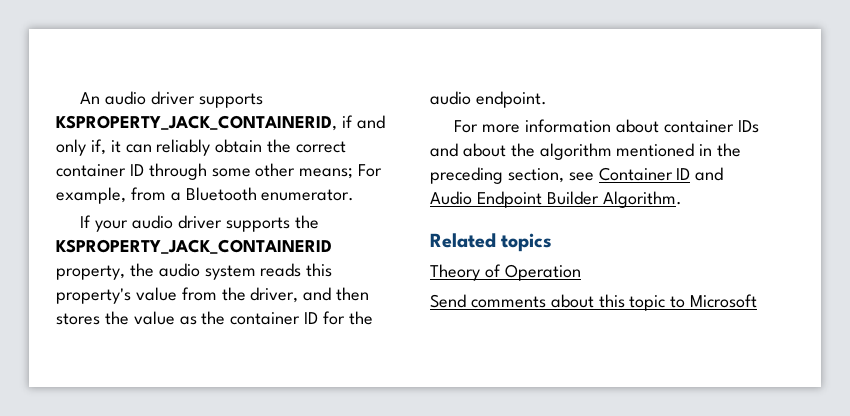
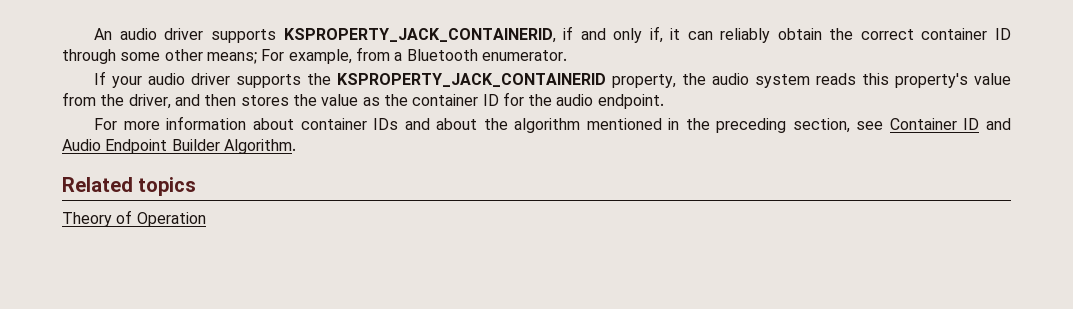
- Send comments about this topic to Microsoft

